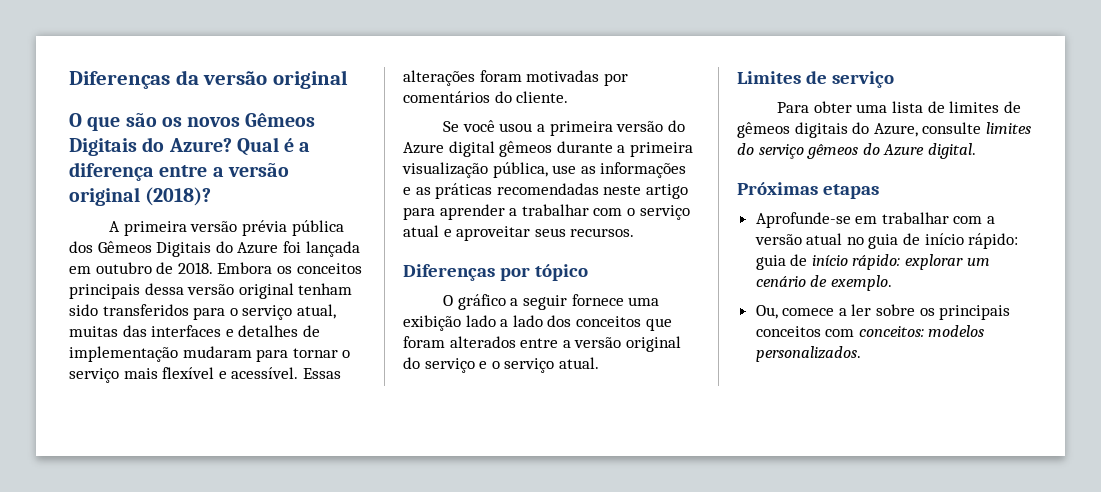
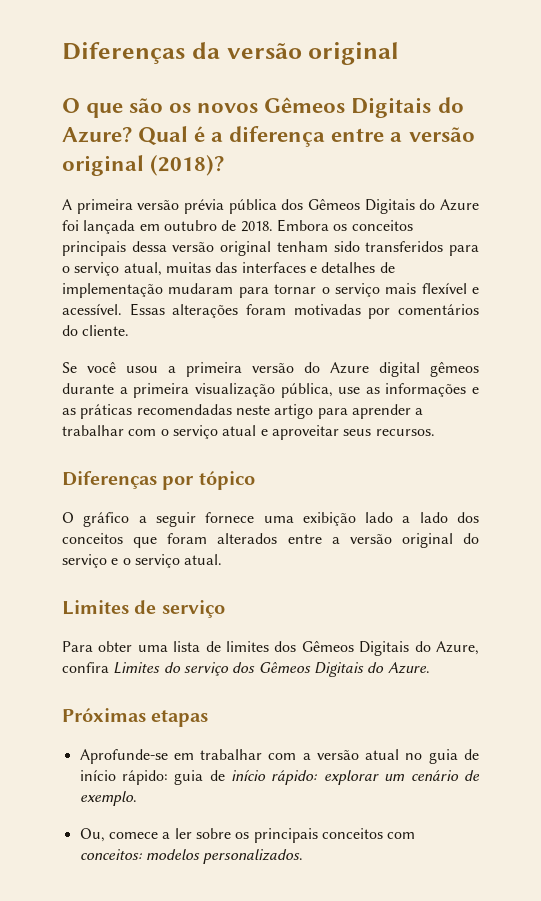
- Para obter uma lista de limites de gêmeos digitais do Azure, consulte limites do serviço gêmeos do Azure digital.
+ Para obter uma lista de limites dos Gêmeos Digitais do Azure, confira Limites do serviço dos Gêmeos Digitais do Azure.

